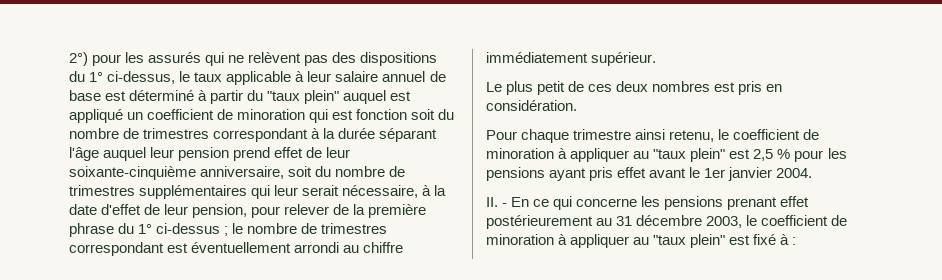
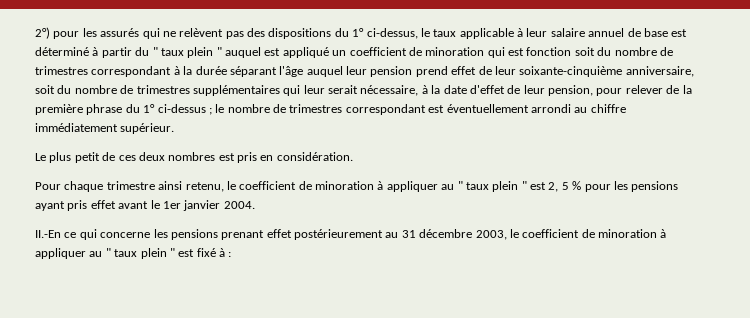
- 2°) pour les assurés qui ne relèvent pas des dispositions du 1° ci-dessus, le taux applicable à leur salaire annuel de base est déterminé à partir du "taux plein" auquel est appliqué un coefficient de minoration qui est fonction soit du nombre de trimestres correspondant à la durée séparant l'âge auquel leur pension prend effet de leur soixante-cinquième anniversaire, soit du nombre de trimestres supplémentaires qui leur serait nécessaire, à la date d'effet de leur pension, pour relever de la première phrase du 1° ci-dessus ;
+ 2°) pour les assurés qui ne relèvent pas des dispositions du 1° ci-dessus, le taux applicable à leur salaire annuel de base est déterminé à partir du " taux plein " auquel est appliqué un coefficient de minoration qui est fonction soit du nombre de trimestres correspondant à la durée séparant l'âge auquel leur pension prend effet de leur soixante-cinquième anniversaire, soit du nombre de trimestres supplémentaires qui leur serait nécessaire, à la date d'effet de leur pension, pour relever de la première phrase du 1° ci-dessus ;
- Pour chaque trimestre ainsi retenu, le coefficient de minoration à appliquer au "taux plein" est 2,5 % pour les pensions ayant pris effet avant le 1er janvier 2004.
+ Pour chaque trimestre ainsi retenu, le coefficient de minoration à appliquer au " taux plein " est 2, 5 % pour les pensions ayant pris effet avant le 1er janvier 2004.
- II. - En ce qui concerne les pensions prenant effet postérieurement au 31 décembre 2003, le coefficient de minoration à appliquer au "taux plein" est fixé à :
+ II.-En ce qui concerne les pensions prenant effet postérieurement au 31 décembre 2003, le coefficient de minoration à appliquer au " taux plein " est fixé à :

